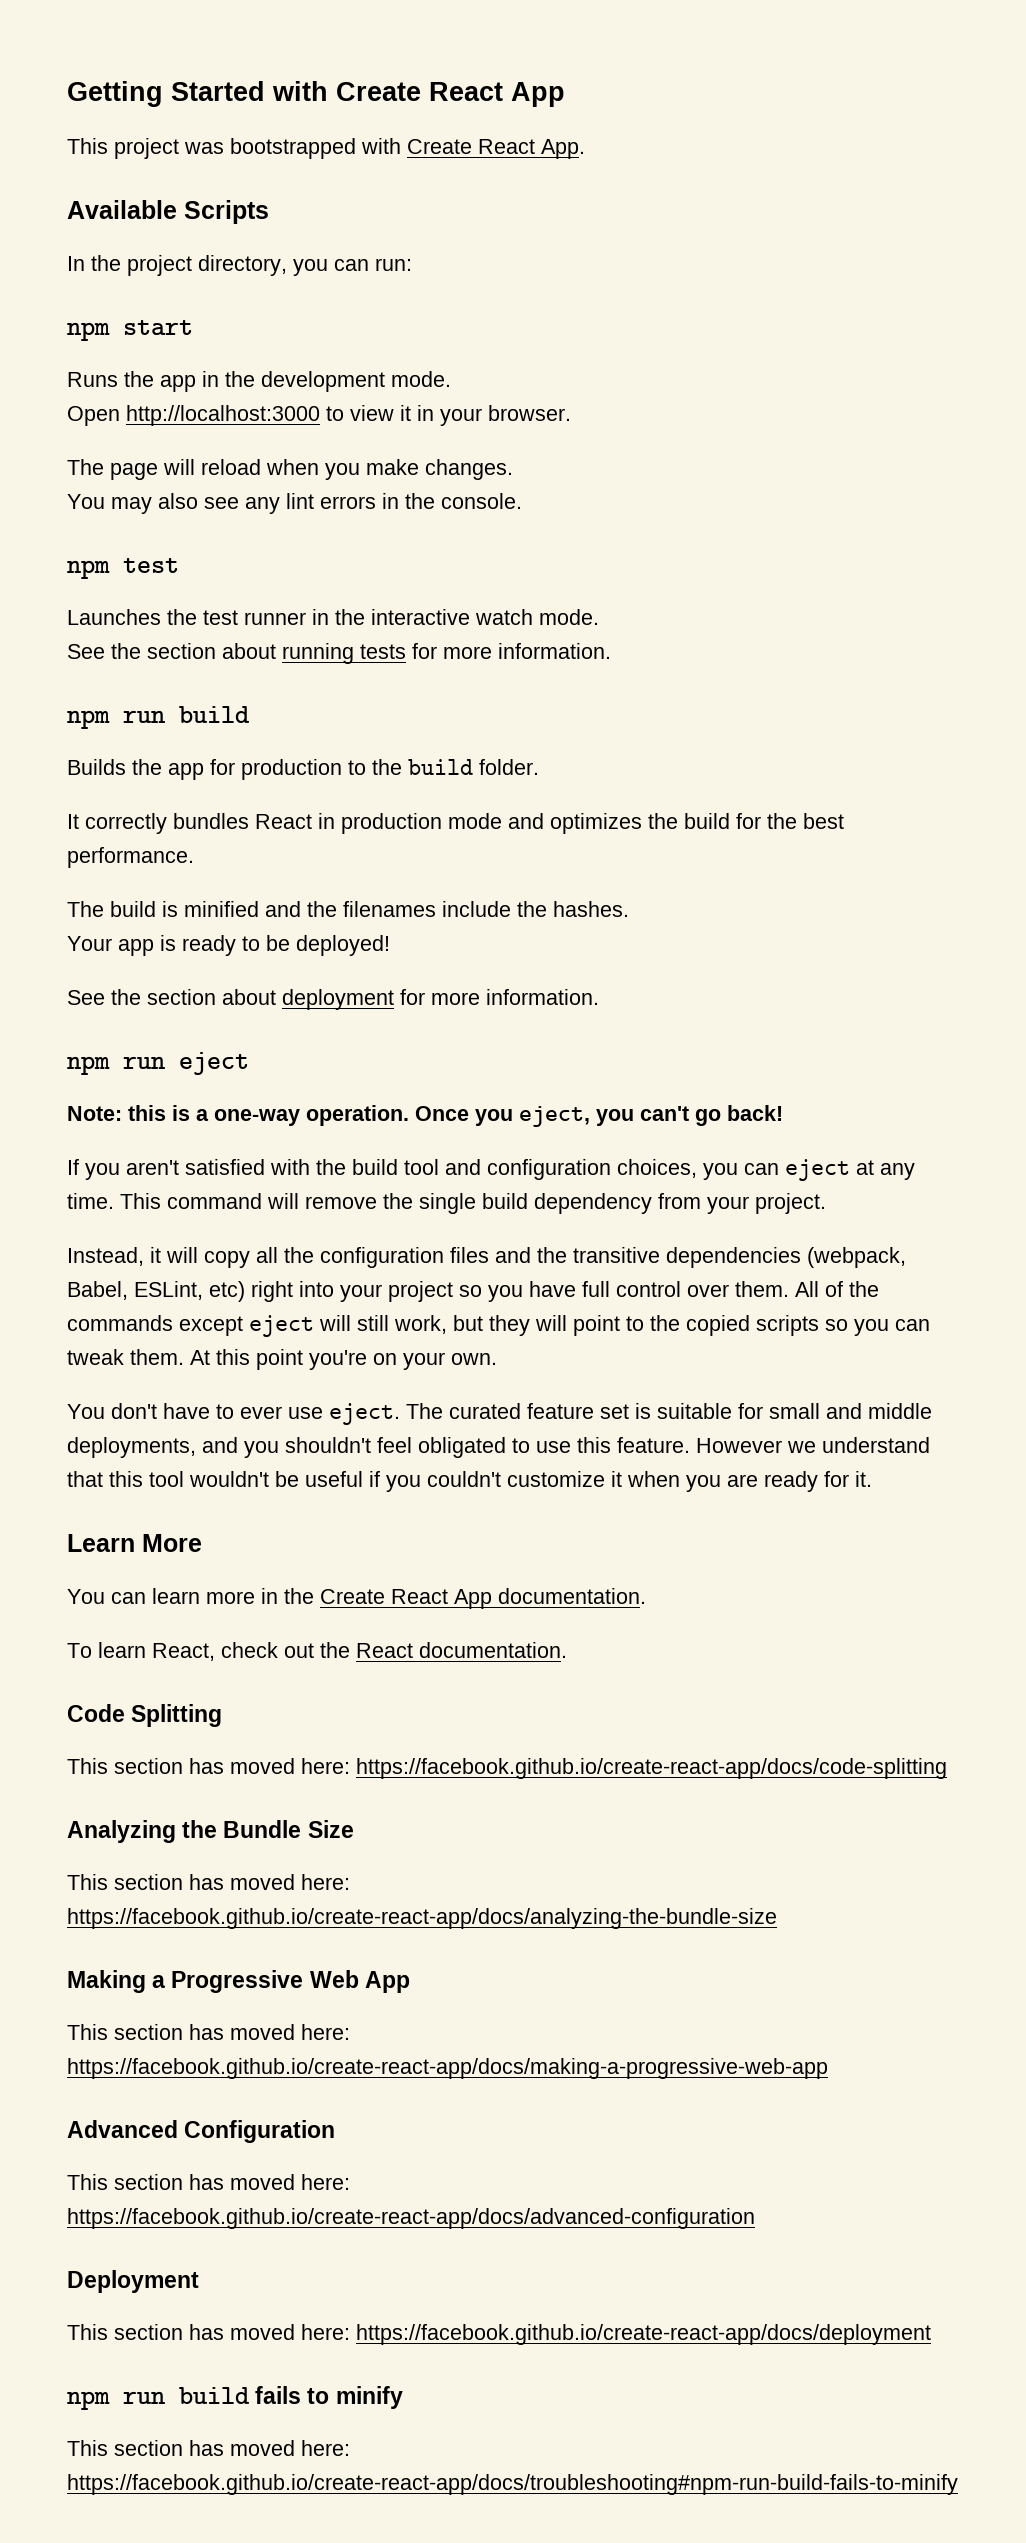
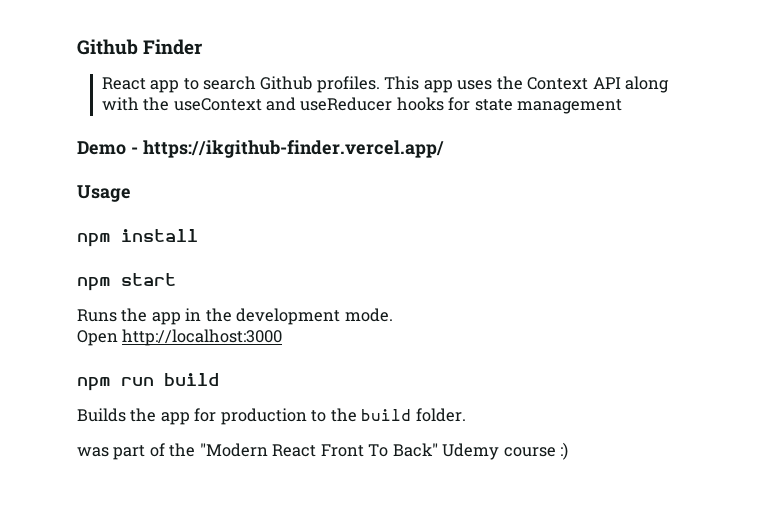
- Getting Started with Create React App
- This project was bootstrapped with Create React App.
- Available Scripts
- In the project directory, you can run:
+ Github Finder
+ React app to search Github profiles. This app uses the Context API along with the useContext and useReducer hooks for state management
+ Demo - https://ikgithub-finder.vercel.app/
+ Usage
+ npm install
- Open http://localhost:3000 to view it in your browser.
- The page will reload when you make changes.
- You may also see any lint errors in the console.
- npm test
- Launches the test runner in the interactive watch mode.
- See the section about running tests for more information.
+ Open http://localhost:3000
- It correctly bundles React in production mode and optimizes the build for the best performance.
- The build is minified and the filenames include the hashes.
- Your app is ready to be deployed!
- See the section about deployment for more information.
- npm run eject
- Note: this is a one-way operation. Once you eject, you can't go back!
- If you aren't satisfied with the build tool and configuration choices, you can eject at any time. This command will remove the single build dependency from your project.
- Instead, it will copy all the configuration files and the transitive dependencies (webpack, Babel, ESLint, etc) right into your project so you have full control over them. All of the commands except eject will still work, but they will point to the copied scripts so you can tweak them. At this point you're on your own.
- You don't have to ever use eject. The curated feature set is suitable for small and middle deployments, and you shouldn't feel obligated to use this feature. However we understand that this tool wouldn't be useful if you couldn't customize it when you are ready for it.
- Learn More
- You can learn more in the Create React App documentation.
- To learn React, check out the React documentation.
- Code Splitting
- This section has moved here: https://facebook.github.io/create-react-app/docs/code-splitting
- Analyzing the Bundle Size
- This section has moved here: https://facebook.github.io/create-react-app/docs/analyzing-the-bundle-size
- Making a Progressive Web App
- This section has moved here: https://facebook.github.io/create-react-app/docs/making-a-progressive-web-app
- Advanced Configuration
- This section has moved here: https://facebook.github.io/create-react-app/docs/advanced-configuration
- Deployment
- This section has moved here: https://facebook.github.io/create-react-app/docs/deployment
- npm run build fails to minify
- This section has moved here: https://facebook.github.io/create-react-app/docs/troubleshooting#npm-run-build-fails-to-minify
+ was part of the "Modern React Front To Back" Udemy course :)

